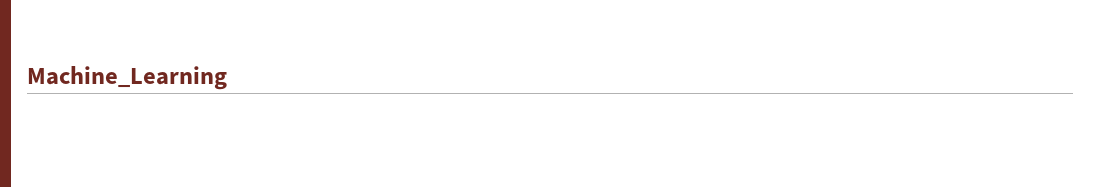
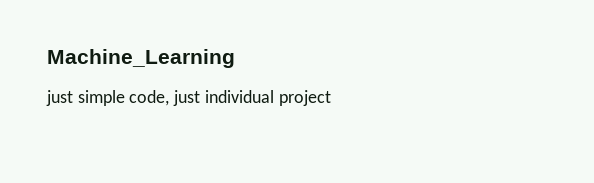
+ just simple code, just individual project

